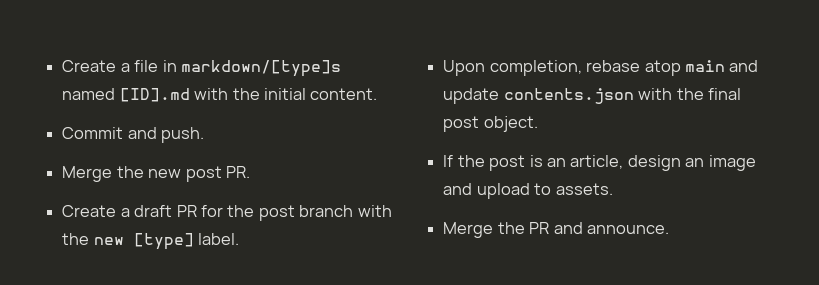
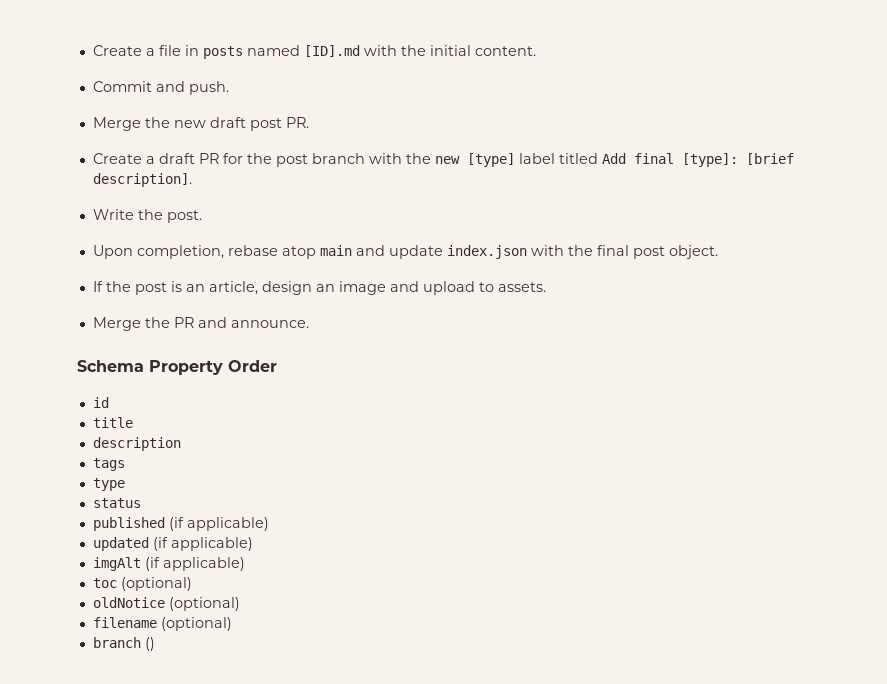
- Create a file in markdown/[type]s named [ID].md with the initial content.
+ Create a file in posts named [ID].md with the initial content.
- Merge the new post PR.
+ Merge the new draft post PR.
- Create a draft PR for the post branch with the new [type] label.
+ Create a draft PR for the post branch with the new [type] label titled Add final [type]: [brief description].
+ Write the post.
- Upon completion, rebase atop main and update contents.json with the final post object.
+ Upon completion, rebase atop main and update index.json with the final post object.
+ Schema Property Order
+ id
+ title
+ description
+ tags
+ type
+ status
+ published (if applicable)
+ updated (if applicable)
+ imgAlt (if applicable)
+ toc (optional)
+ oldNotice (optional)
+ filename (optional)
+ branch ()

